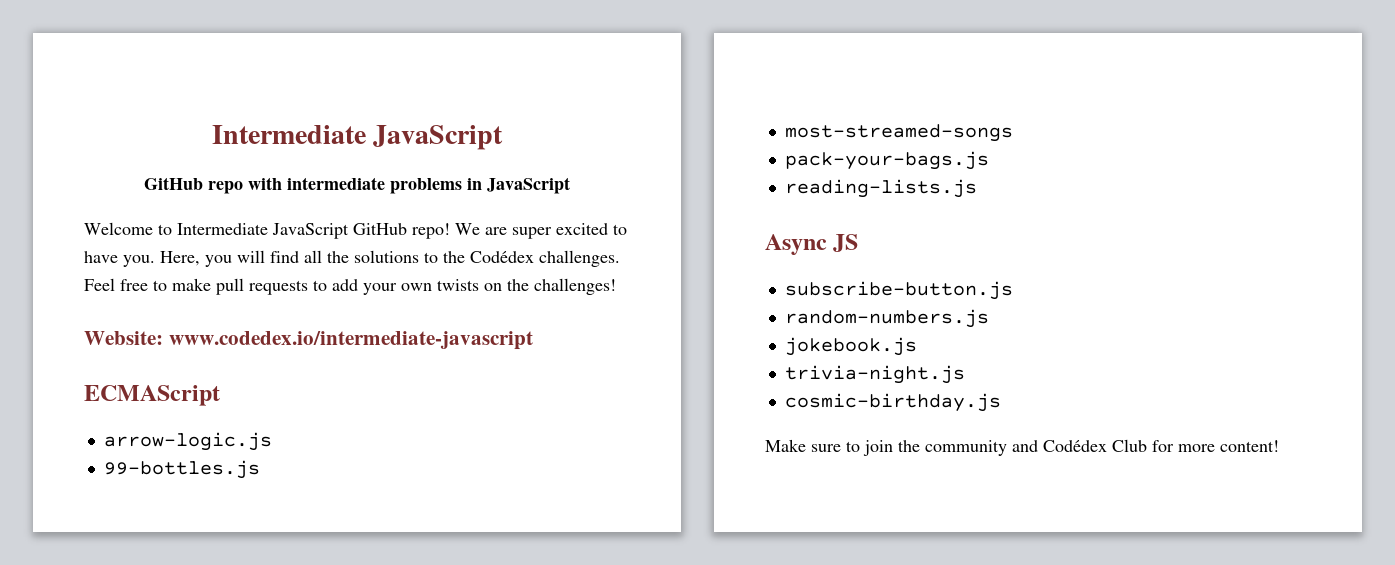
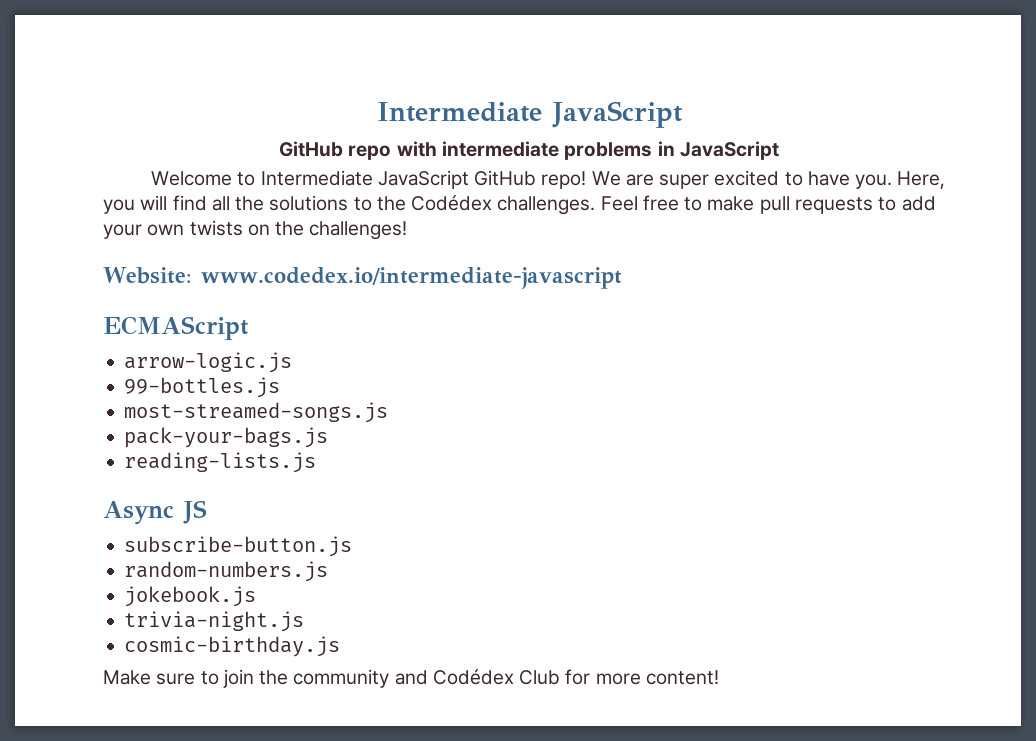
- most-streamed-songs
+ most-streamed-songs.js

